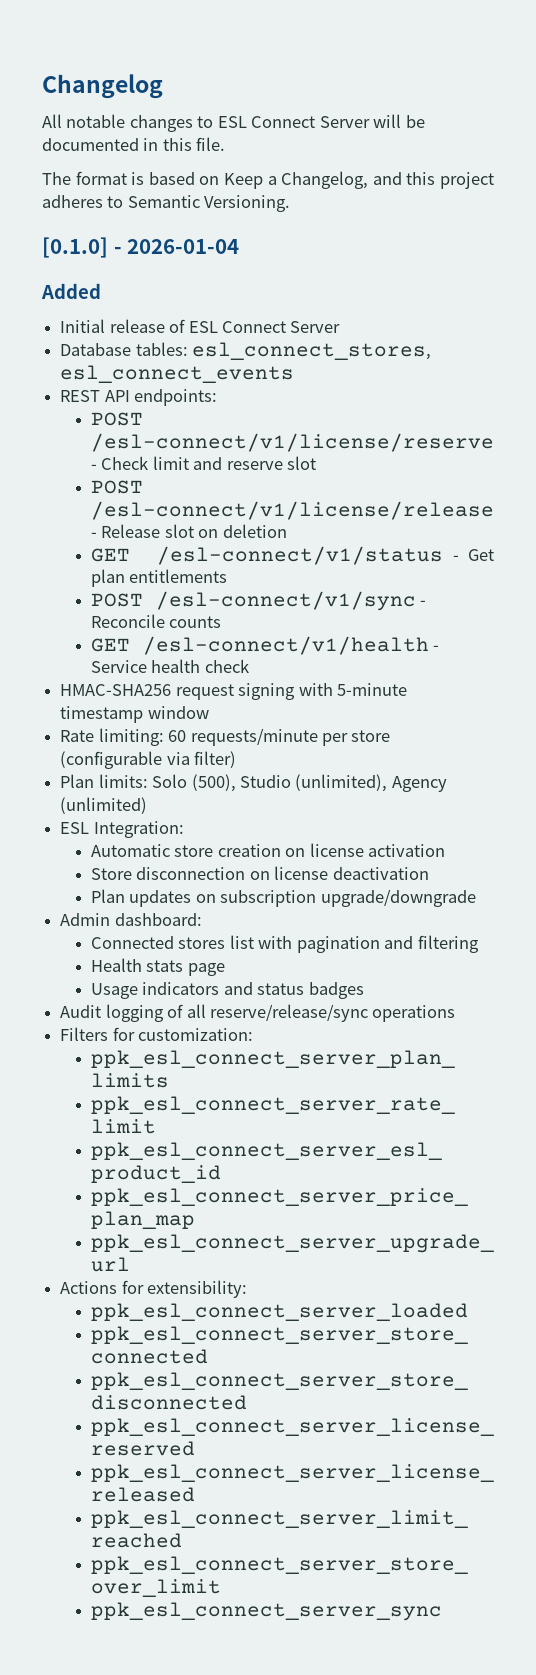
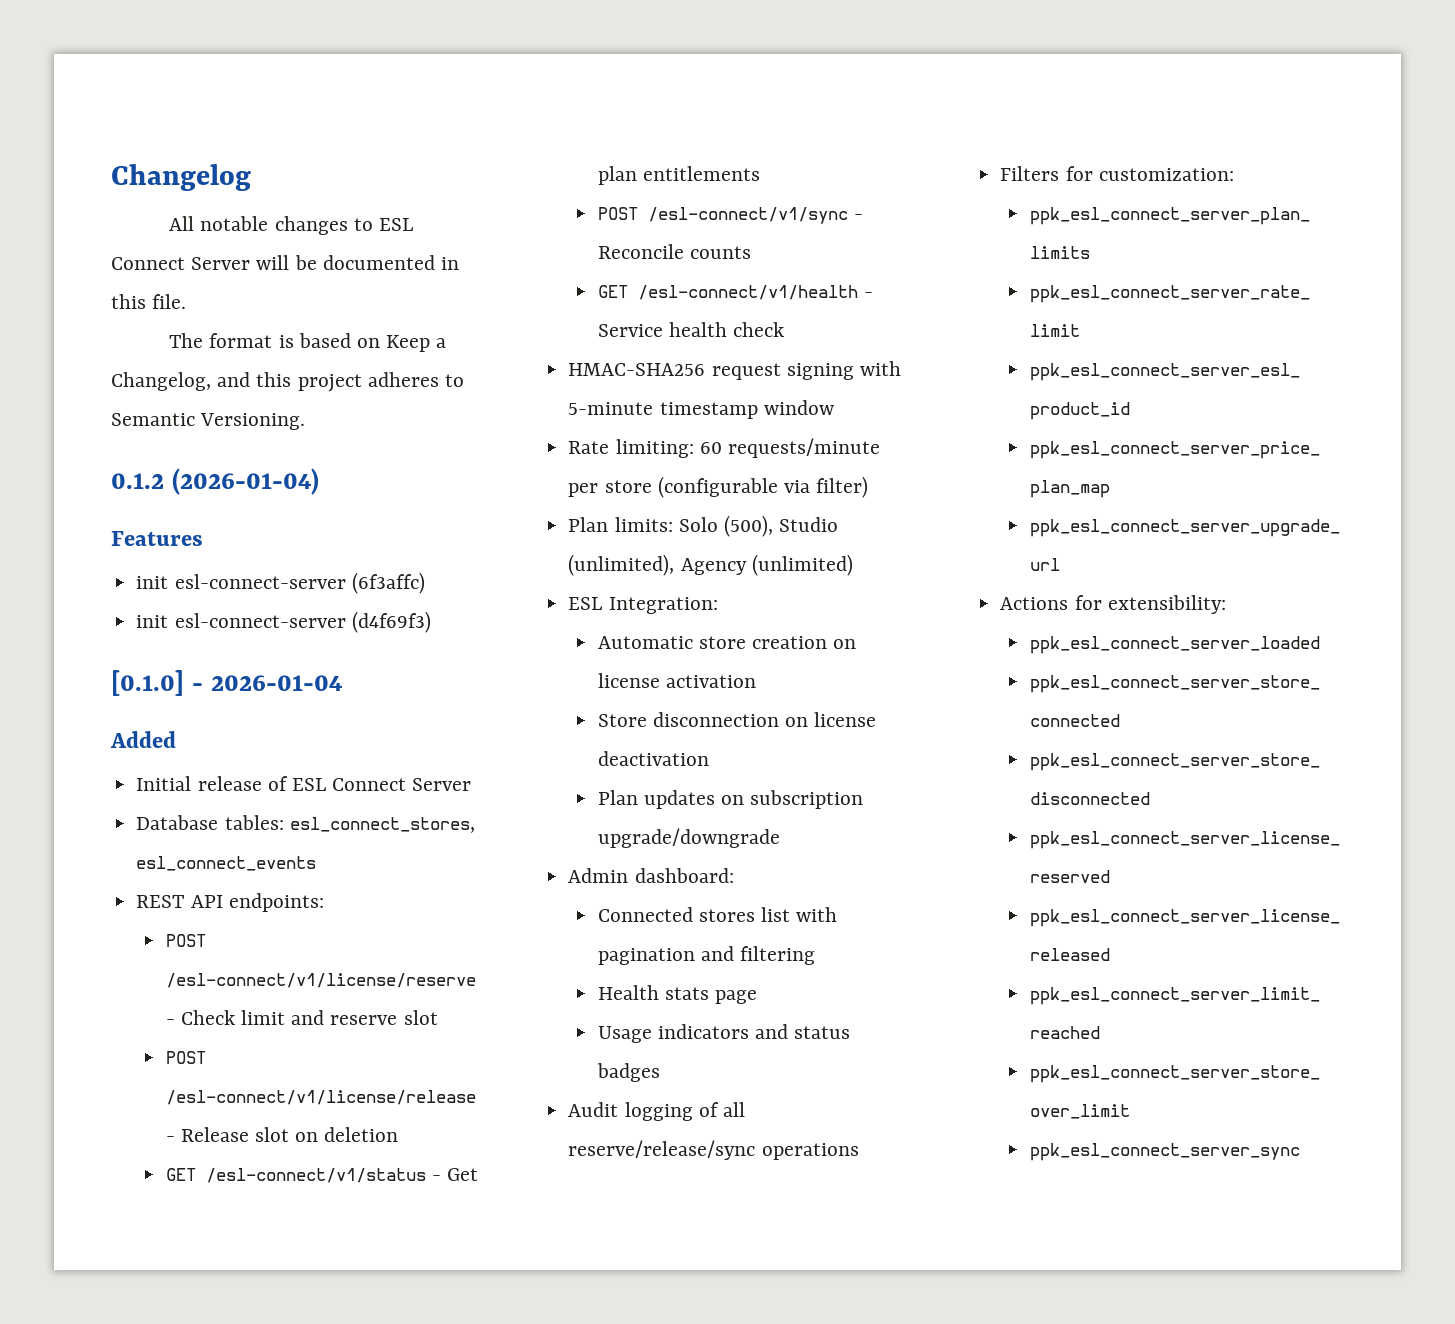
+ 0.1.2 (2026-01-04)
+ Features
+ init esl-connect-server (6f3affc)
+ init esl-connect-server (d4f69f3)

